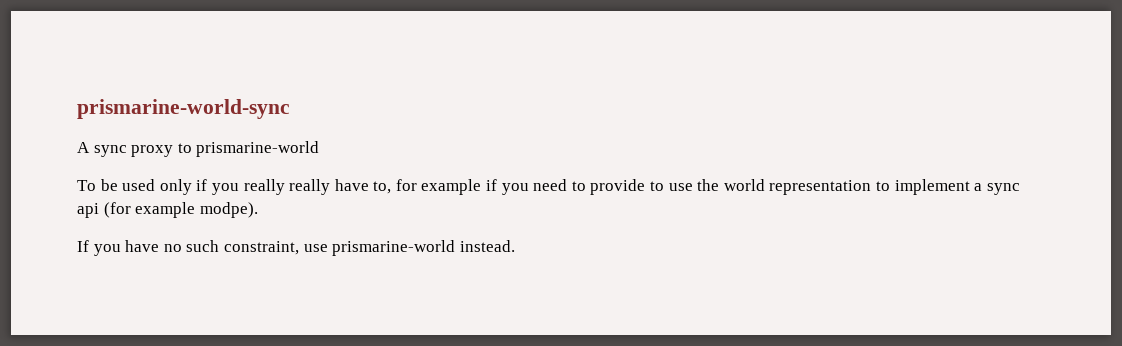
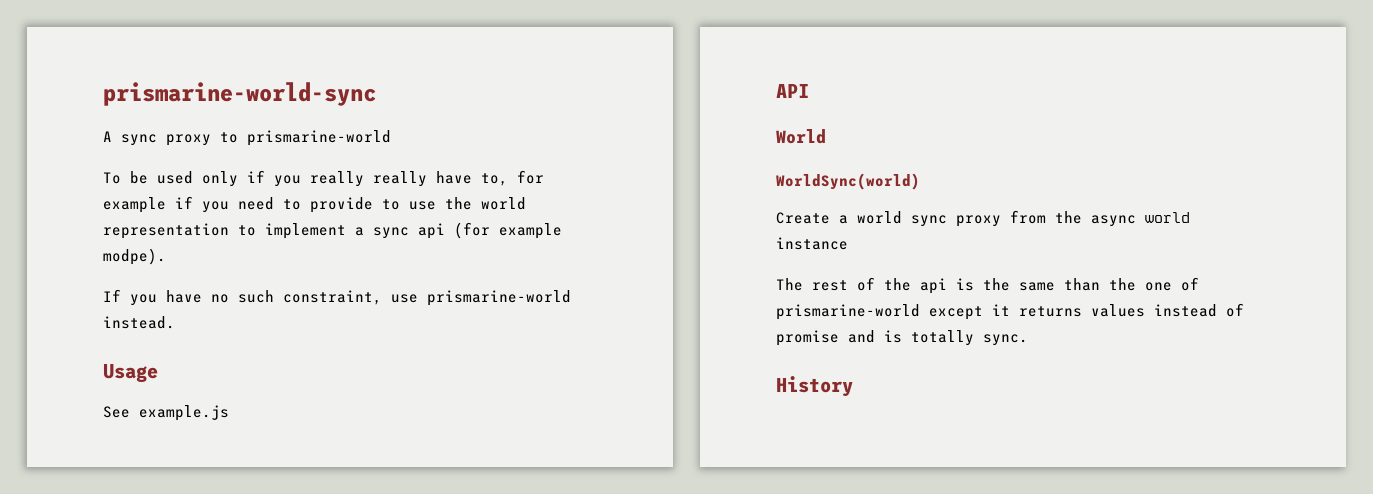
+ Usage
+ See example.js
+ API
+ World
+ WorldSync(world)
+ Create a world sync proxy from the async world instance
+ The rest of the api is the same than the one of prismarine-world except it returns values instead of promise and is totally sync.
+ History

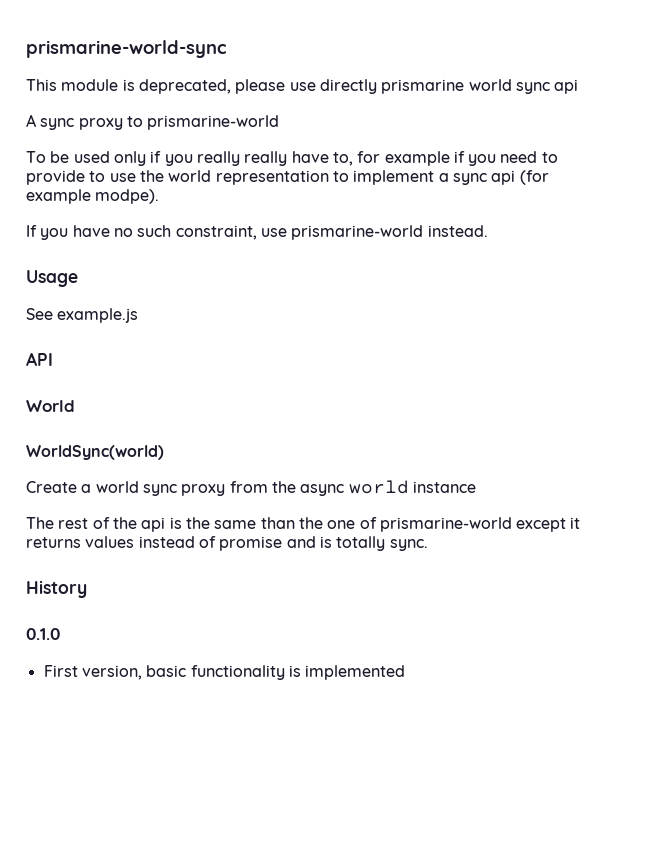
+ This module is deprecated, please use directly prismarine world sync api
+ 0.1.0
+ First version, basic functionality is implemented

